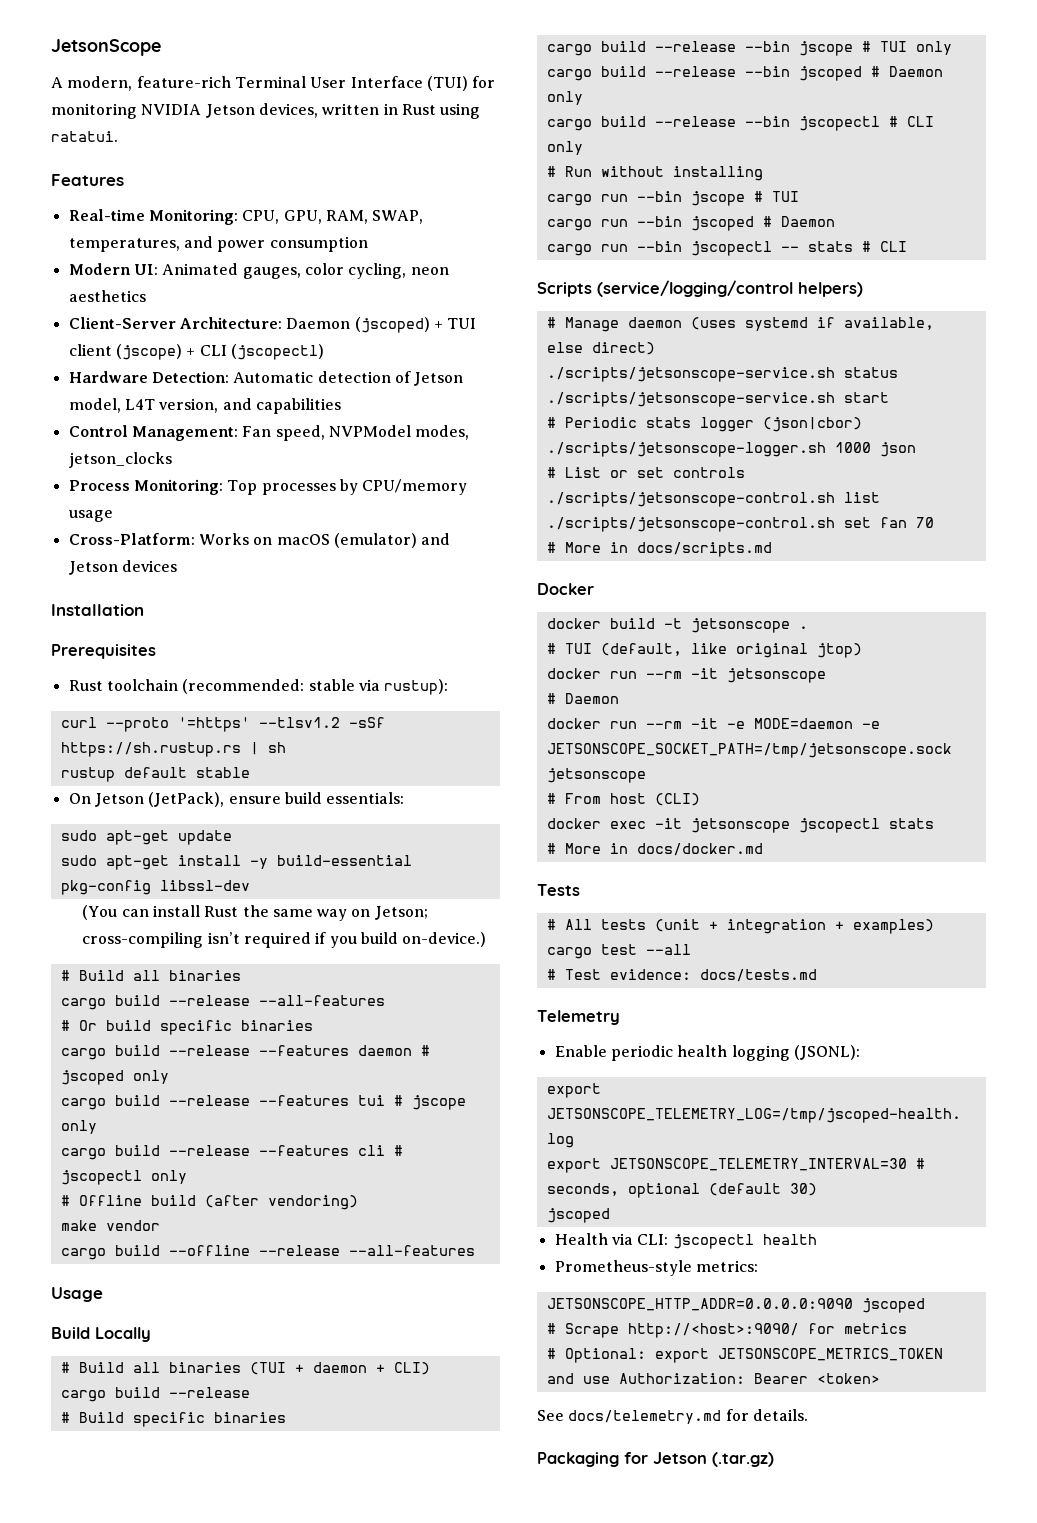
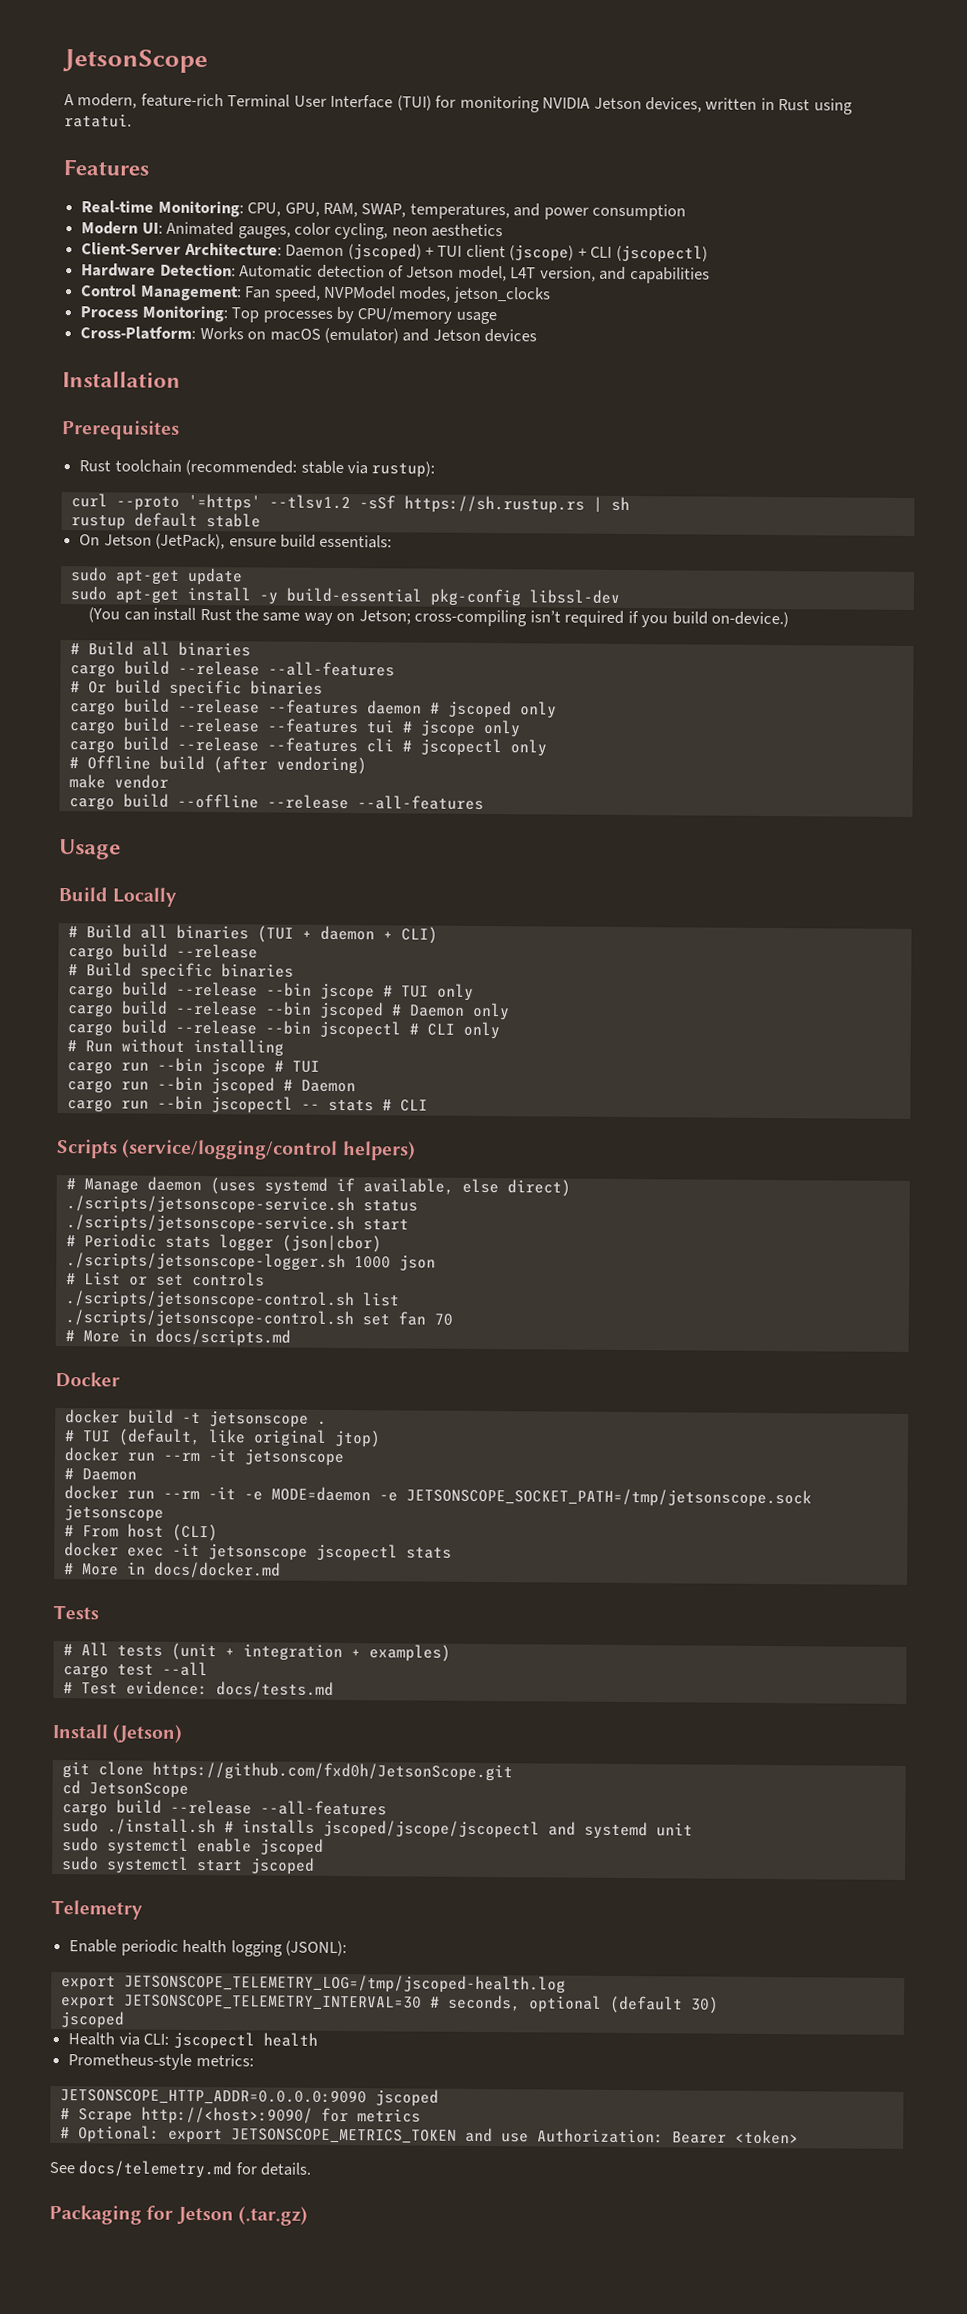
+ Install (Jetson)
+ git clone https://github.com/fxd0h/JetsonScope.git
+ cd JetsonScope
+ cargo build --release --all-features
+ sudo ./install.sh # installs jscoped/jscope/jscopectl and systemd unit
+ sudo systemctl enable jscoped
+ sudo systemctl start jscoped

